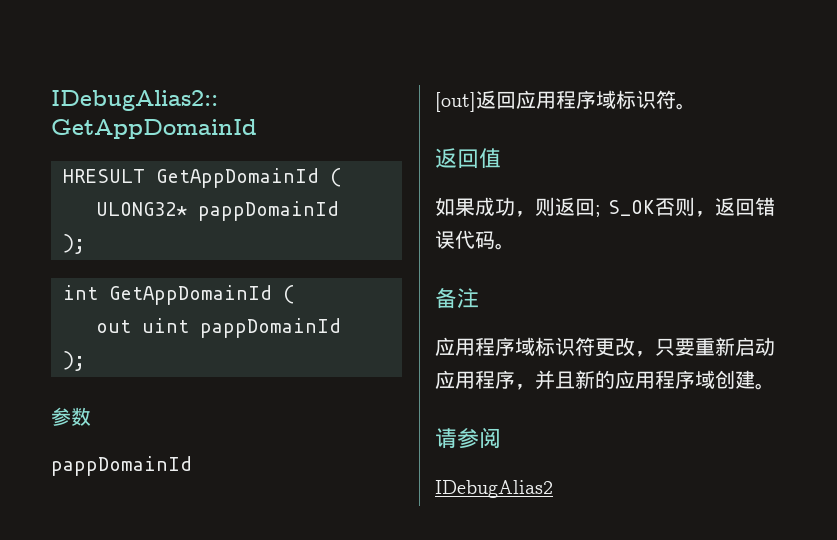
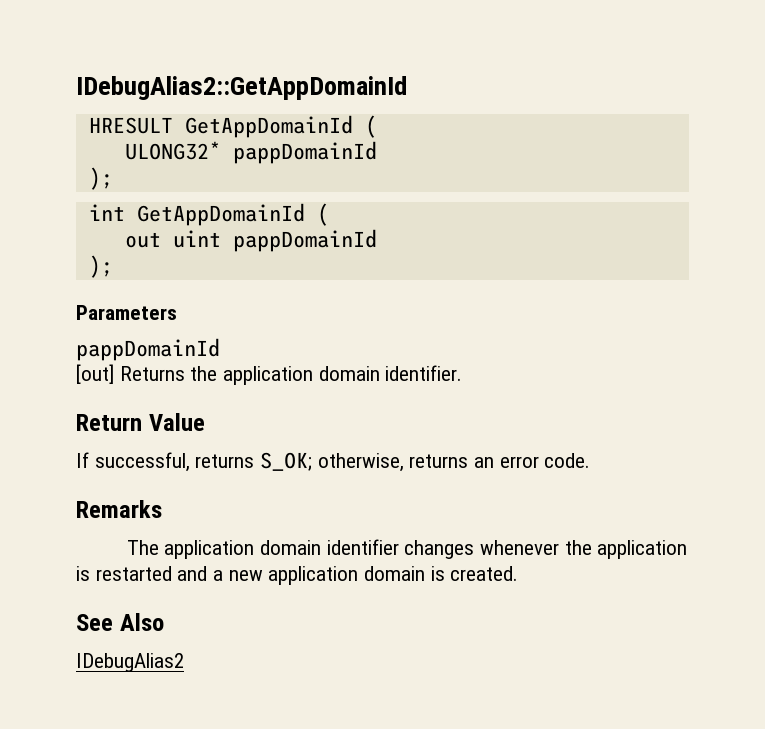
- 参数
+ Parameters
- [out]返回应用程序域标识符。
- 返回值
- 如果成功，则返回; S_OK否则，返回错误代码。
- 备注
- 应用程序域标识符更改，只要重新启动应用程序，并且新的应用程序域创建。
- 请参阅
+ [out] Returns the application domain identifier.
+ Return Value
+ If successful, returns S_OK; otherwise, returns an error code.
+ Remarks
+ The application domain identifier changes whenever the application is restarted and a new application domain is created.
+ See Also

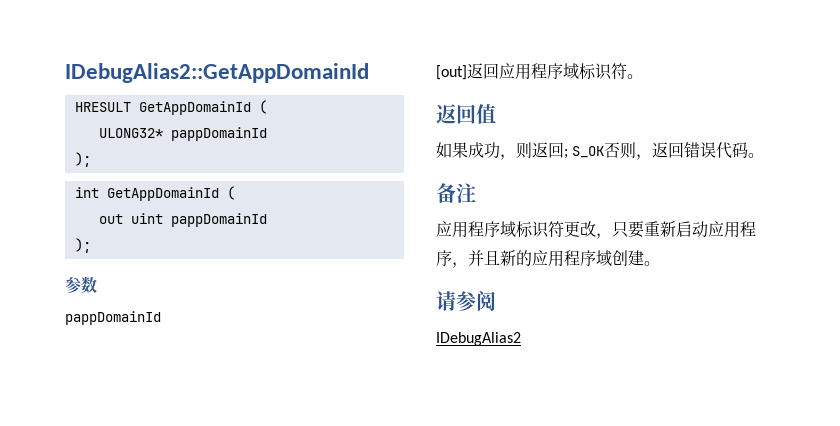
- Parameters
+ 参数
- [out] Returns the application domain identifier.
- Return Value
- If successful, returns S_OK; otherwise, returns an error code.
- Remarks
- The application domain identifier changes whenever the application is restarted and a new application domain is created.
- See Also
+ [out]返回应用程序域标识符。
+ 返回值
+ 如果成功，则返回; S_OK否则，返回错误代码。
+ 备注
+ 应用程序域标识符更改，只要重新启动应用程序，并且新的应用程序域创建。
+ 请参阅

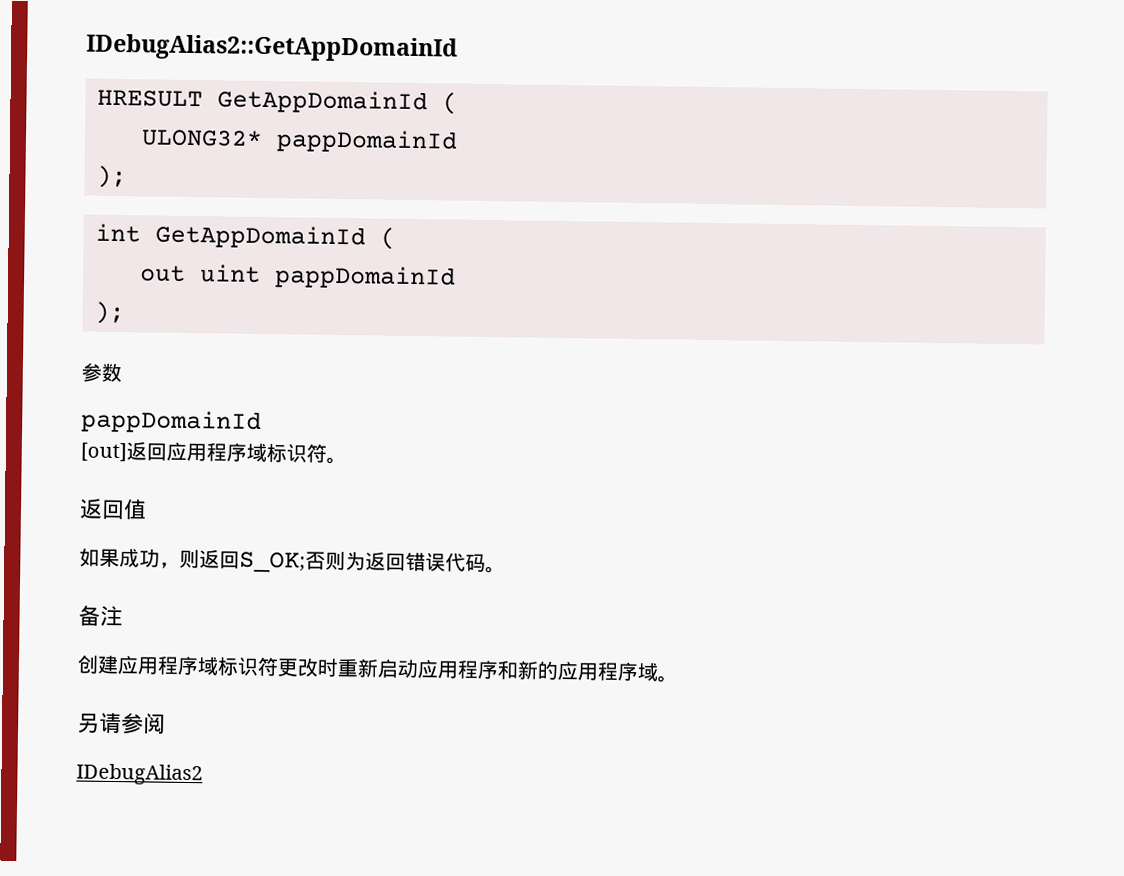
- 如果成功，则返回; S_OK否则，返回错误代码。
+ 如果成功，则返回S_OK;否则为返回错误代码。
- 应用程序域标识符更改，只要重新启动应用程序，并且新的应用程序域创建。
- 请参阅
+ 创建应用程序域标识符更改时重新启动应用程序和新的应用程序域。
+ 另请参阅

